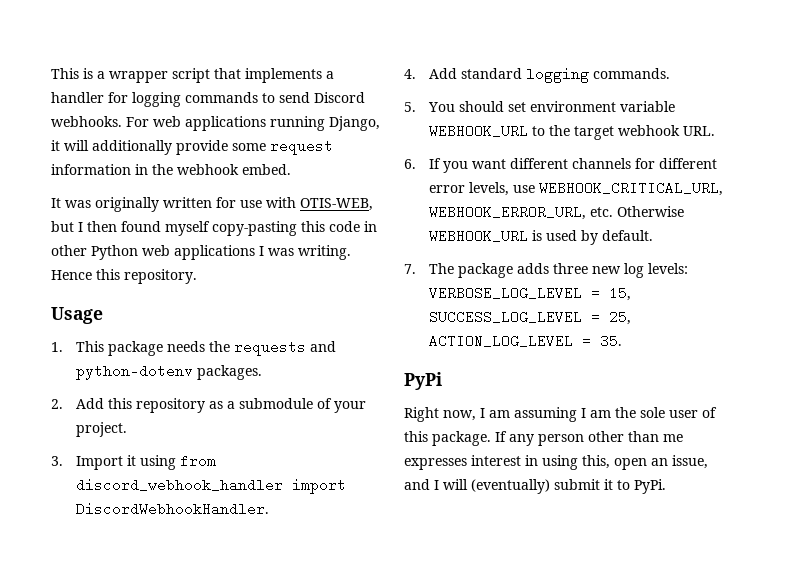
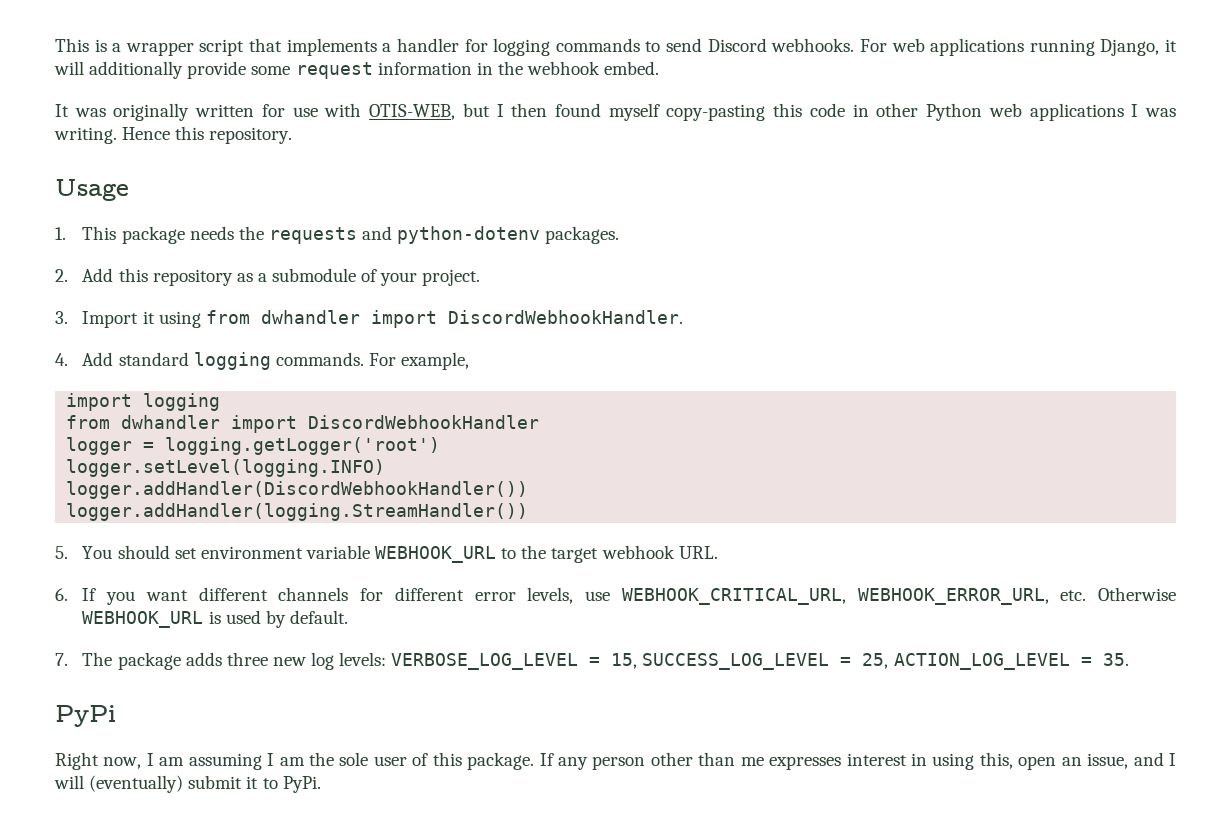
- 3. Import it using from discord_webhook_handler import DiscordWebhookHandler.
+ 3. Import it using from dwhandler import DiscordWebhookHandler.
+ For example,
+ import logging
+ from dwhandler import DiscordWebhookHandler
+ logger = logging.getLogger('root')
+ logger.setLevel(logging.INFO)
+ logger.addHandler(DiscordWebhookHandler())
+ logger.addHandler(logging.StreamHandler())

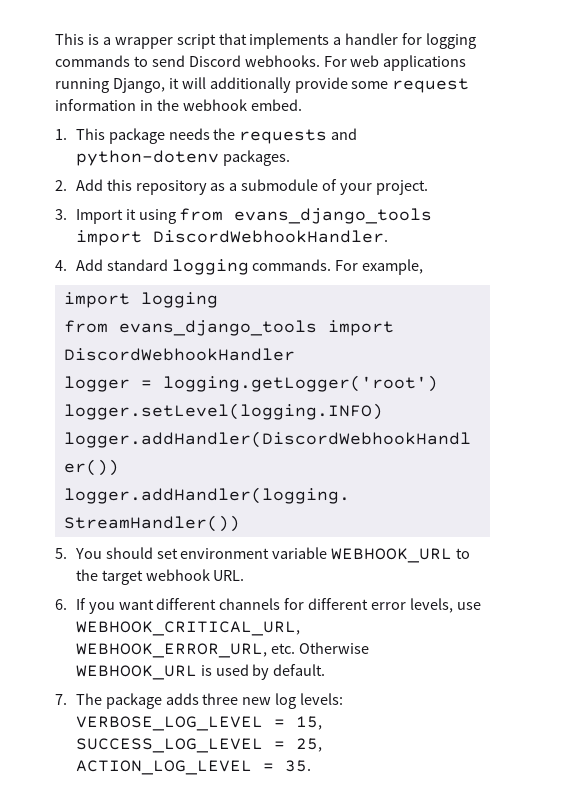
- It was originally written for use with OTIS-WEB, but I then found myself copy-pasting this code in other Python web applications I was writing. Hence this repository.
- Usage
- 3. Import it using from dwhandler import DiscordWebhookHandler.
+ 3. Import it using from evans_django_tools import DiscordWebhookHandler.
- from dwhandler import DiscordWebhookHandler
+ from evans_django_tools import DiscordWebhookHandler
- PyPi
- Right now, I am assuming I am the sole user of this package. If any person other than me expresses interest in using this, open an issue, and I will (eventually) submit it to PyPi.

